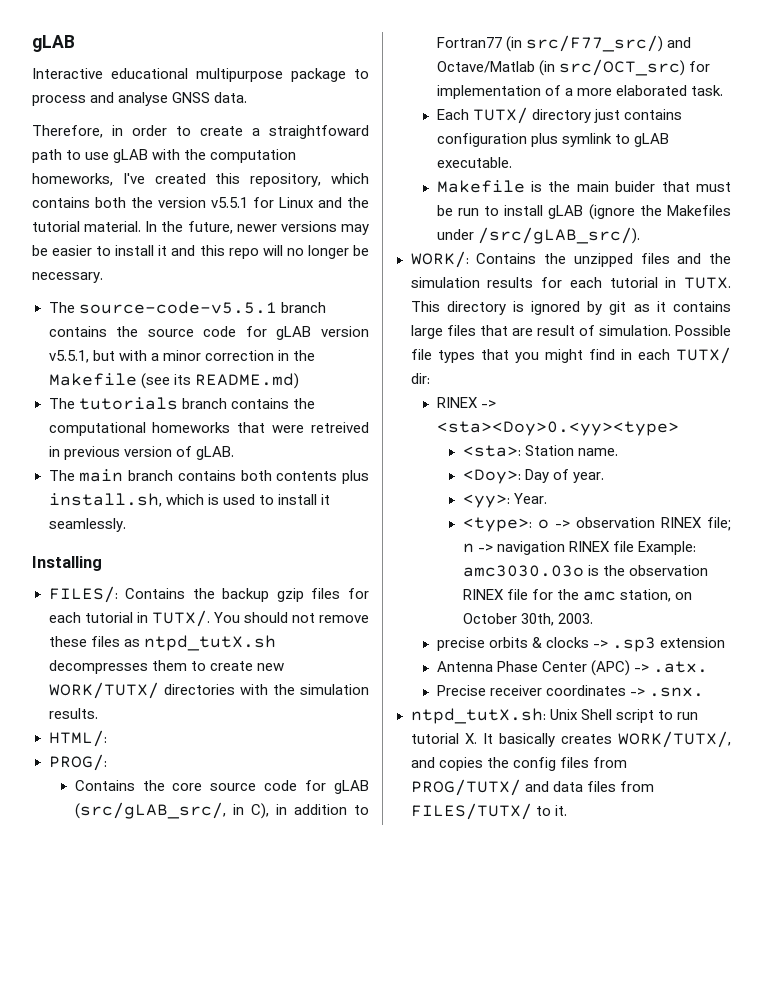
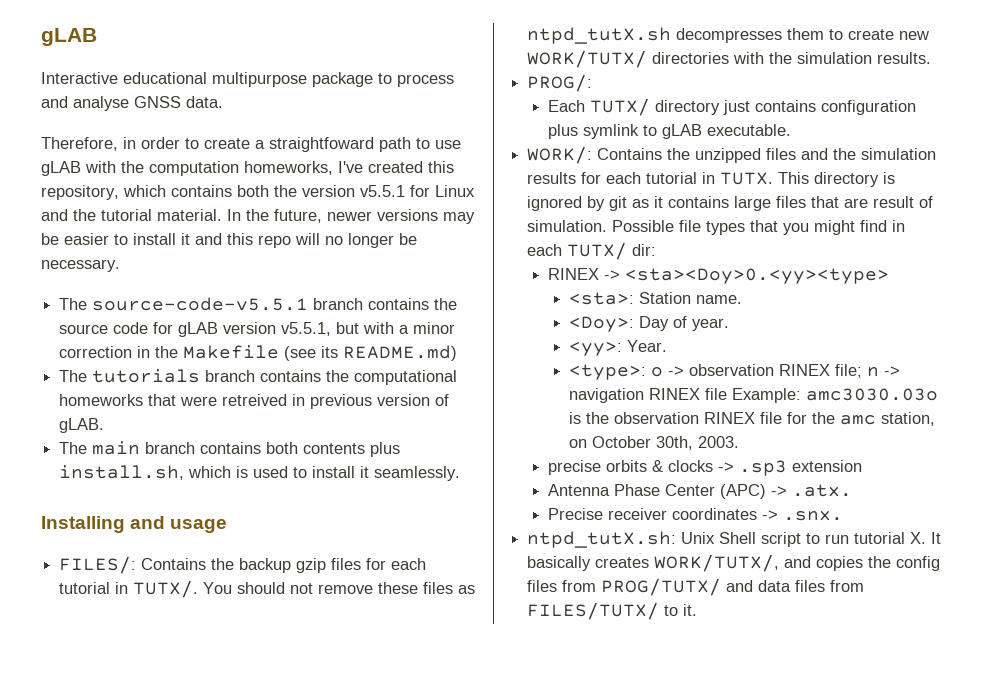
- Installing
+ Installing and usage
- HTML/:
- Contains the core source code for gLAB (src/gLAB_src/, in C), in addition to Fortran77 (in src/F77_src/) and Octave/Matlab (in src/OCT_src) for implementation of a more elaborated task.
- Makefile is the main buider that must be run to install gLAB (ignore the Makefiles under /src/gLAB_src/).

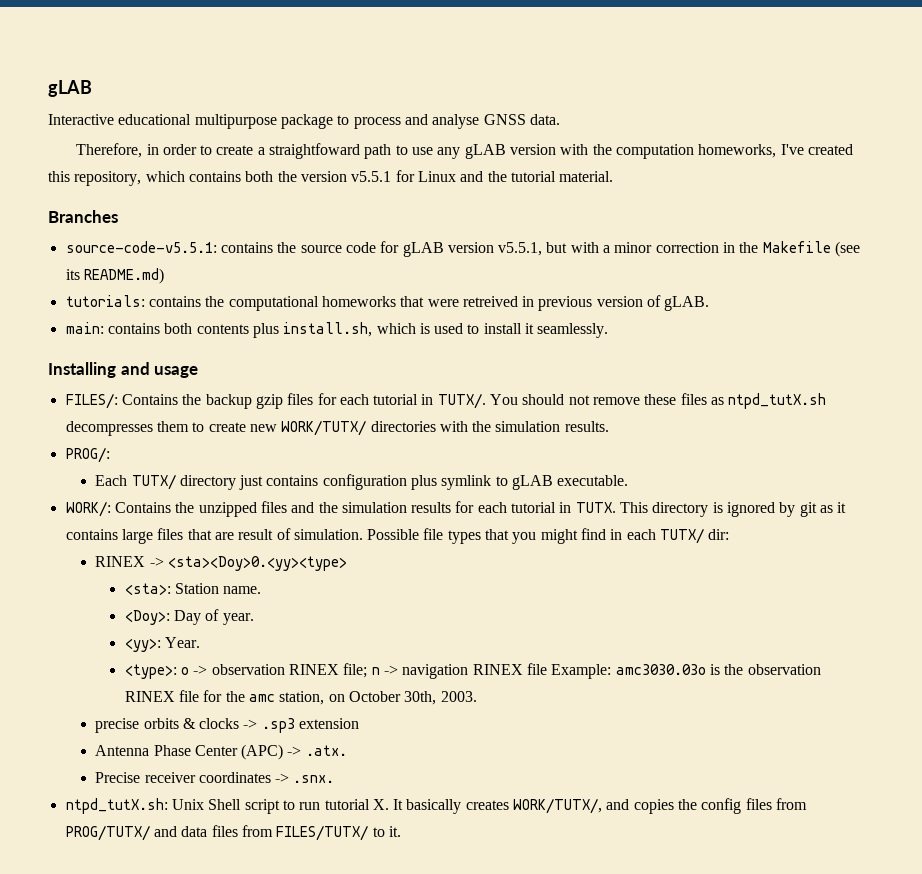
- Therefore, in order to create a straightfoward path to use gLAB with the computation homeworks, I've created this repository, which contains both the version v5.5.1 for Linux and the tutorial material. In the future, newer versions may be easier to install it and this repo will no longer be necessary.
- The source-code-v5.5.1 branch contains the source code for gLAB version v5.5.1, but with a minor correction in the Makefile (see its README.md)
+ Therefore, in order to create a straightfoward path to use any gLAB version with the computation homeworks, I've created this repository, which contains both the version v5.5.1 for Linux and the tutorial material.
+ Branches
+ source-code-v5.5.1: contains the source code for gLAB version v5.5.1, but with a minor correction in the Makefile (see its README.md)
- The tutorials branch contains the computational homeworks that were retreived in previous version of gLAB.
+ tutorials: contains the computational homeworks that were retreived in previous version of gLAB.
- The main branch contains both contents plus install.sh, which is used to install it seamlessly.
+ main: contains both contents plus install.sh, which is used to install it seamlessly.

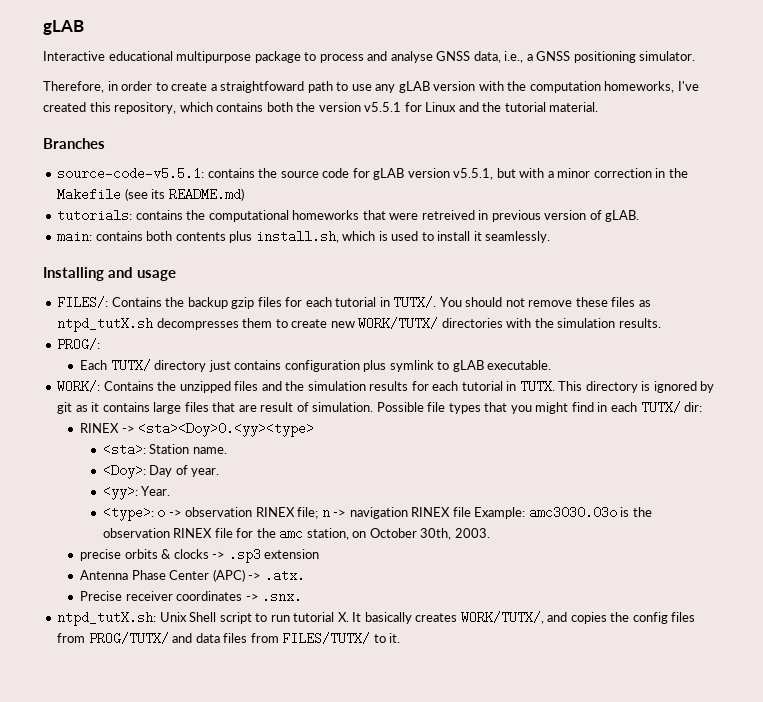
- Interactive educational multipurpose package to process and analyse GNSS data.
+ Interactive educational multipurpose package to process and analyse GNSS data, i.e., a GNSS positioning simulator.

